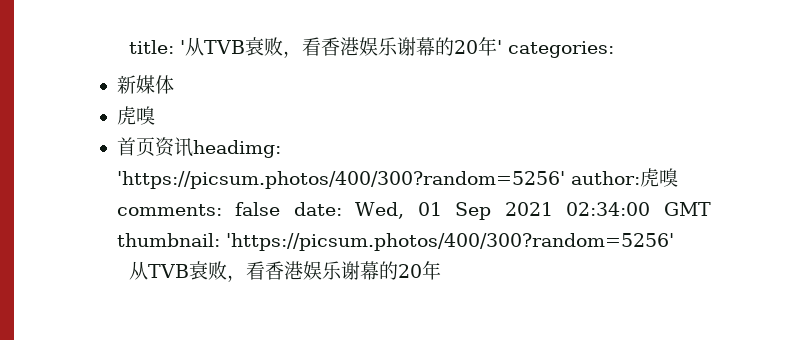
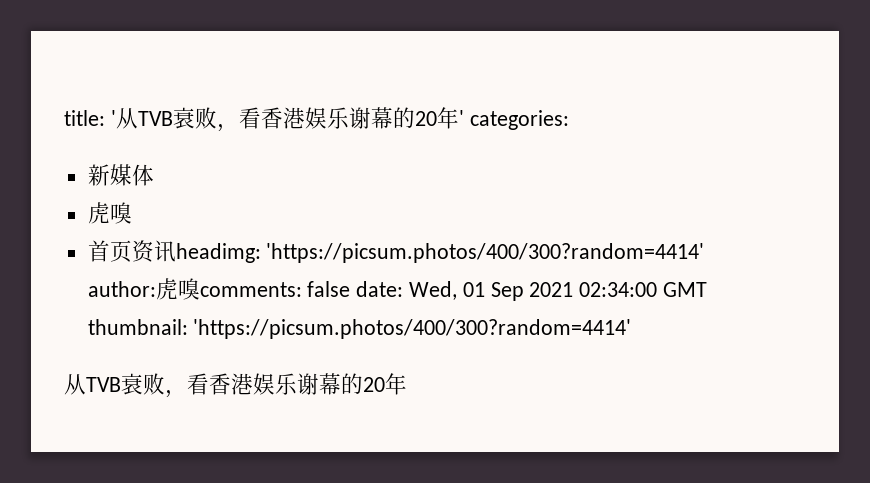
- 首页资讯headimg: 'https://picsum.photos/400/300?random=5256' author:虎嗅comments: false date: Wed, 01 Sep 2021 02:34:00 GMT thumbnail: 'https://picsum.photos/400/300?random=5256'
+ 首页资讯headimg: 'https://picsum.photos/400/300?random=4414' author:虎嗅comments: false date: Wed, 01 Sep 2021 02:34:00 GMT thumbnail: 'https://picsum.photos/400/300?random=4414'

